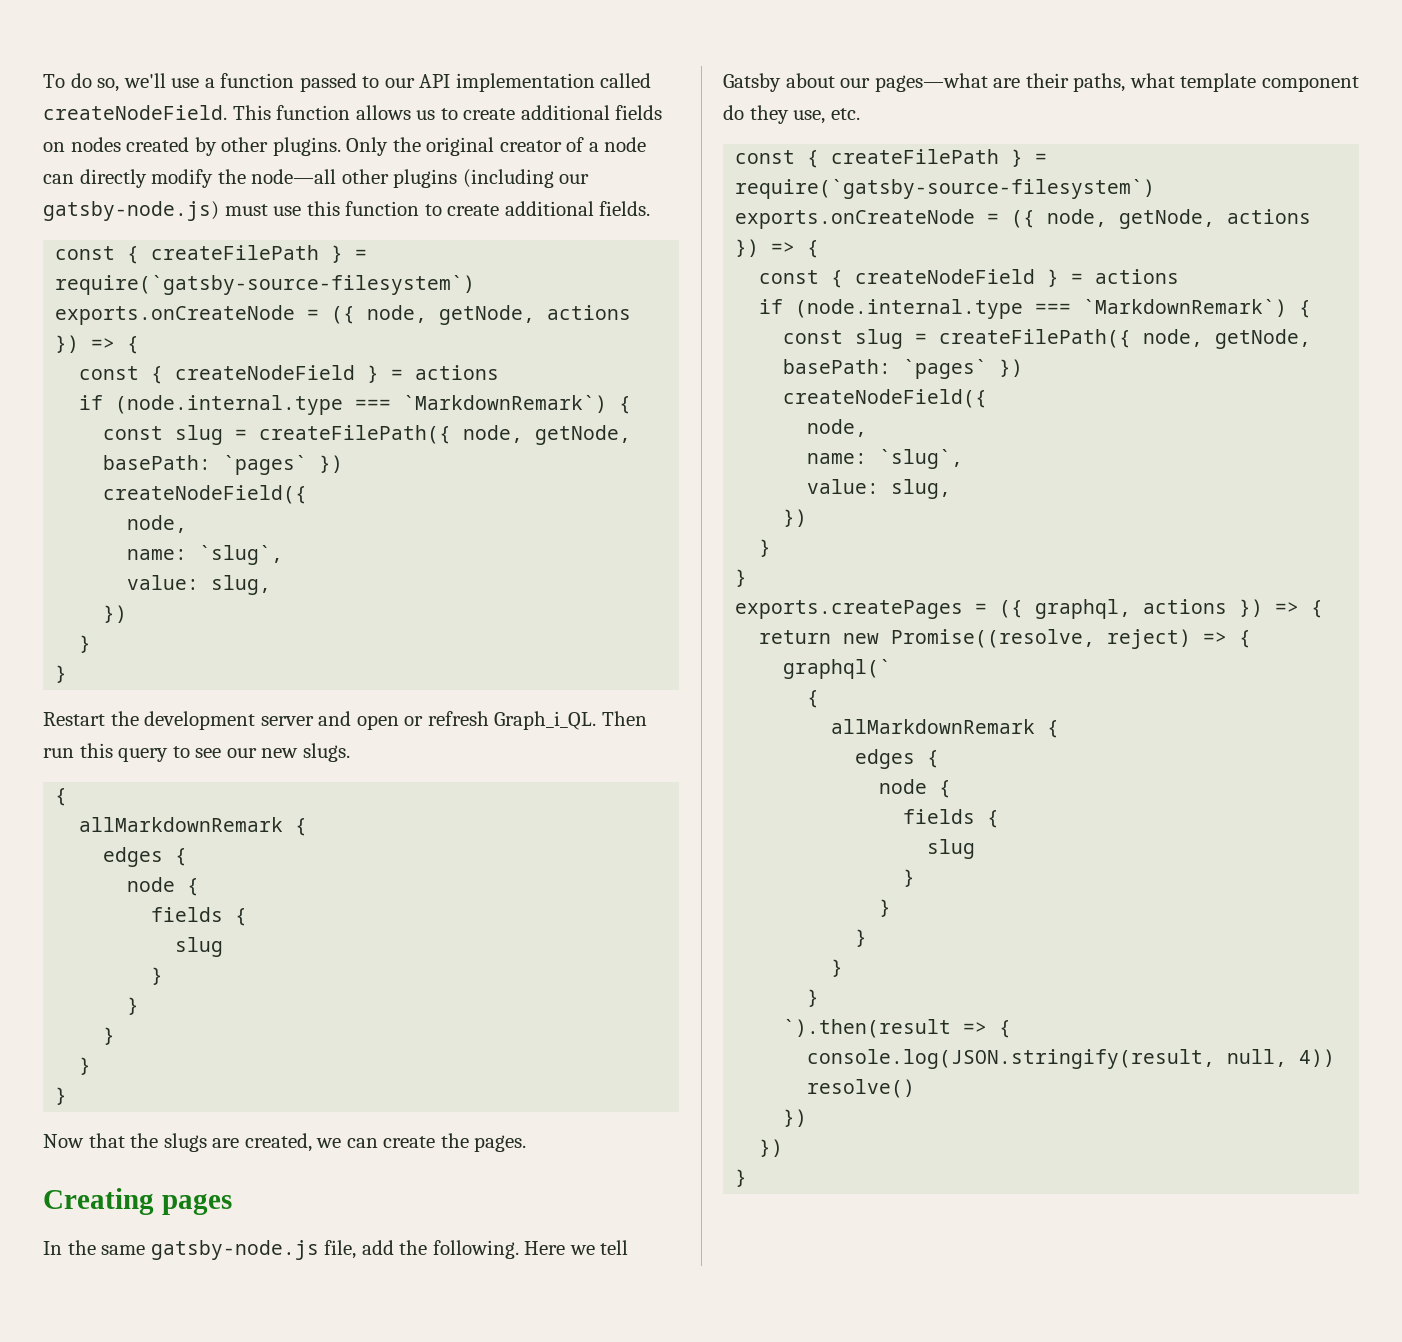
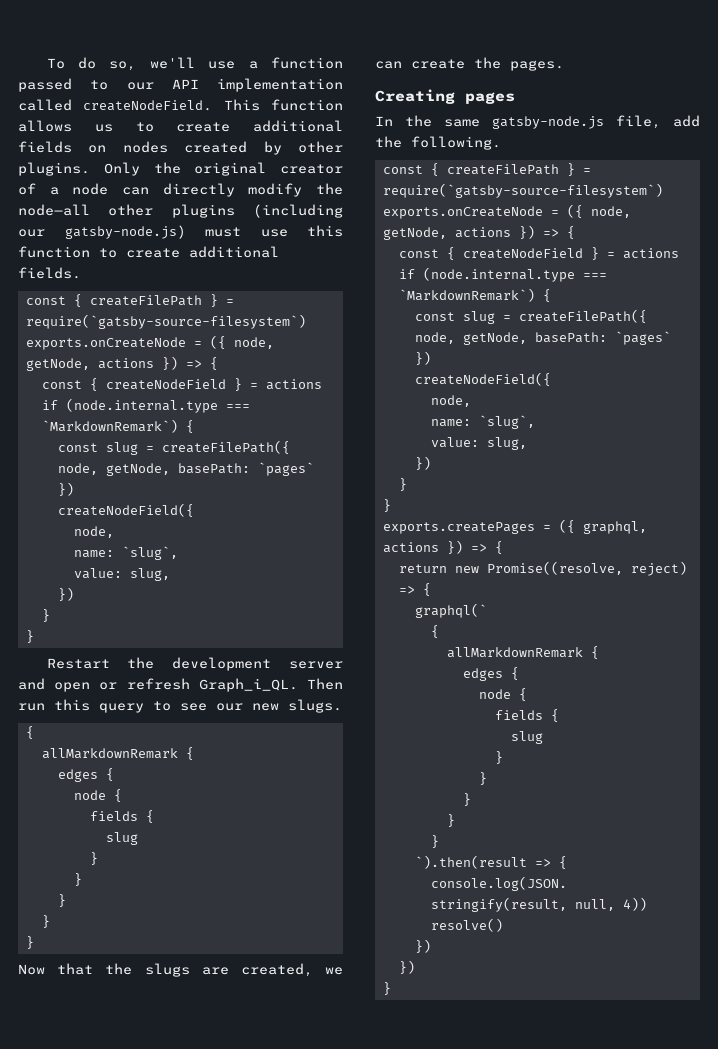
- Here we tell Gatsby about our pages—what are their paths, what template component do they use, etc.

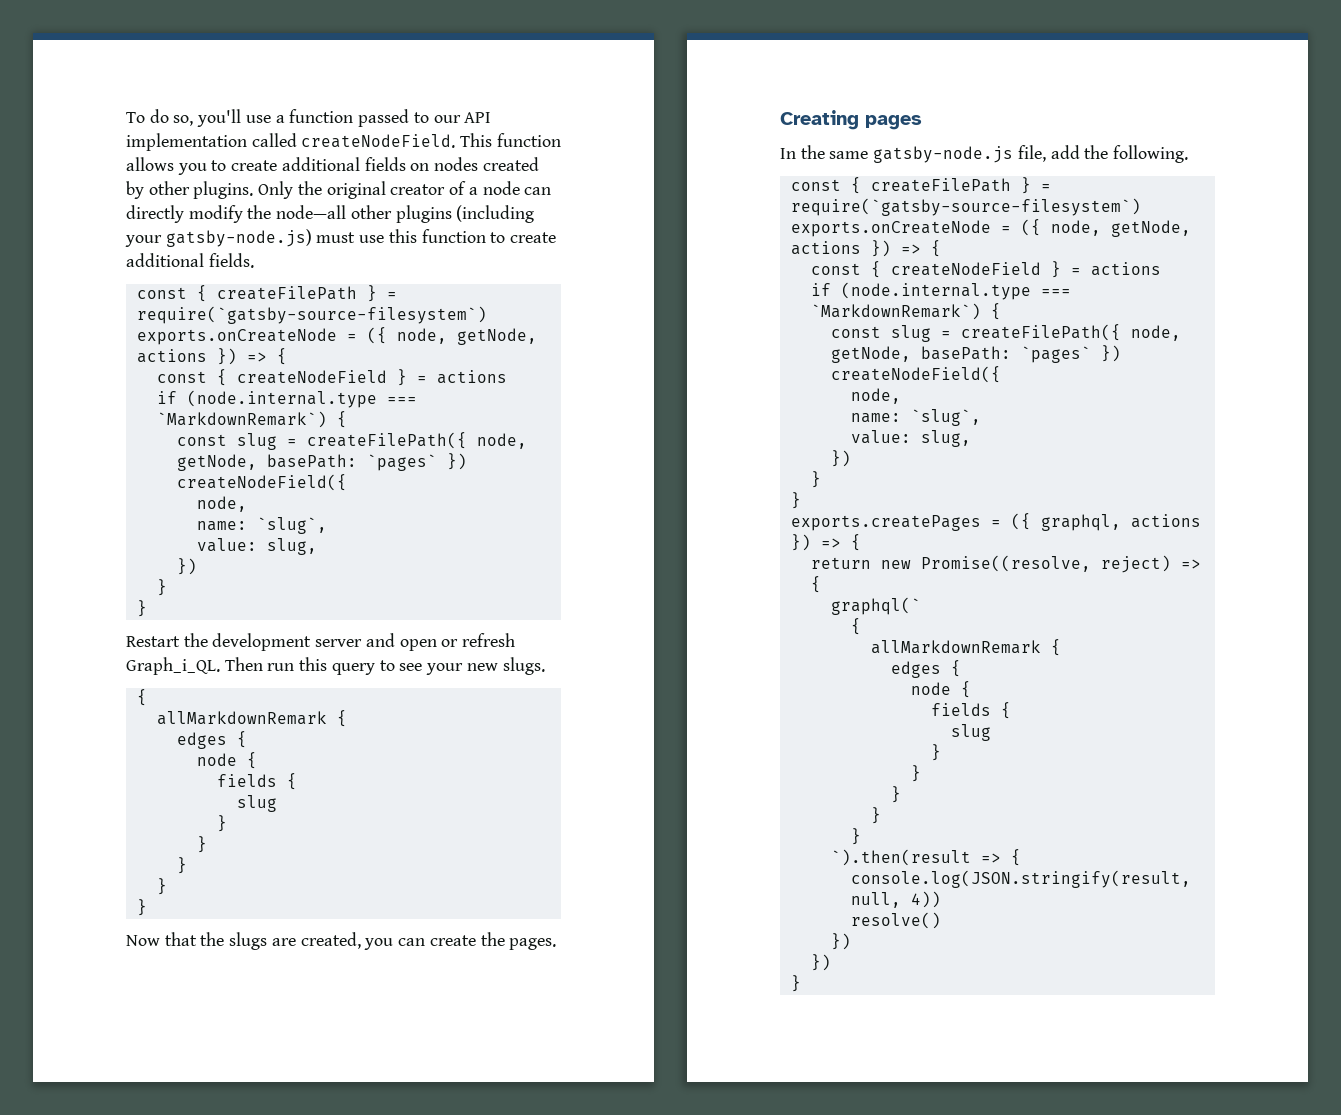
- To do so, we'll use a function passed to our API implementation called createNodeField.
+ To do so, you'll use a function passed to our API implementation called createNodeField.
- This function allows us to create additional fields on nodes created by other plugins.
+ This function allows you to create additional fields on nodes created by other plugins.
- Only the original creator of a node can directly modify the node—all other plugins (including our gatsby-node.js) must use this function to create additional fields.
+ Only the original creator of a node can directly modify the node—all other plugins (including your gatsby-node.js) must use this function to create additional fields.
- Then run this query to see our new slugs.
+ Then run this query to see your new slugs.
- Now that the slugs are created, we can create the pages.
+ Now that the slugs are created, you can create the pages.

